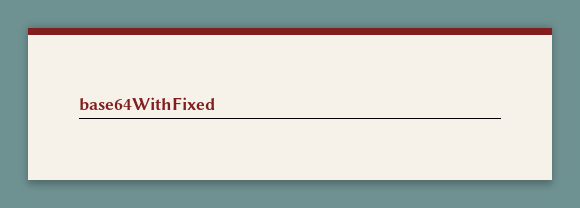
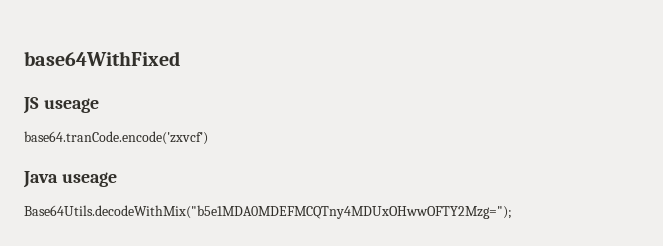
+ JS useage
+ base64.tranCode.encode('zxvcf')
+ Java useage
+ Base64Utils.decodeWithMix("b5e1MDA0MDEFMCQTny4MDUxOHwwOFTY2Mzg=");

